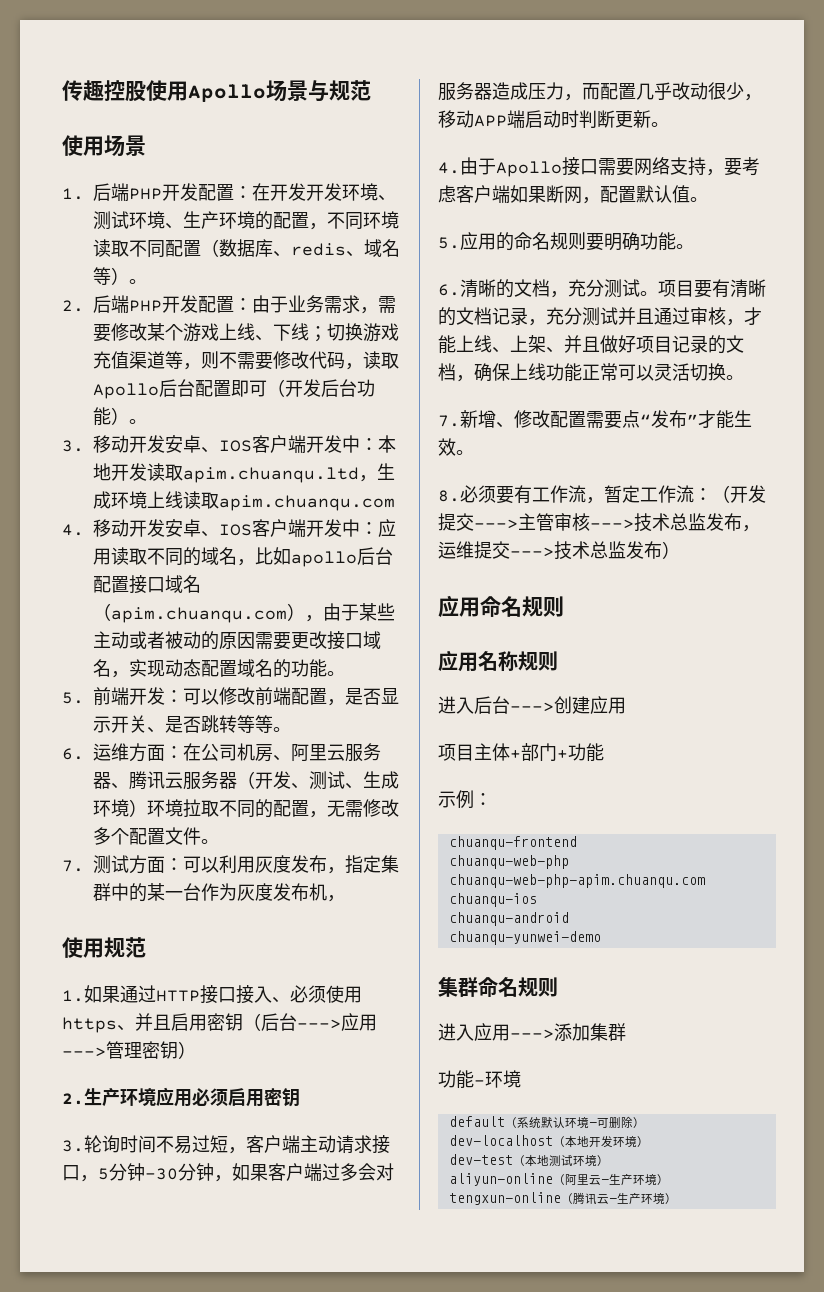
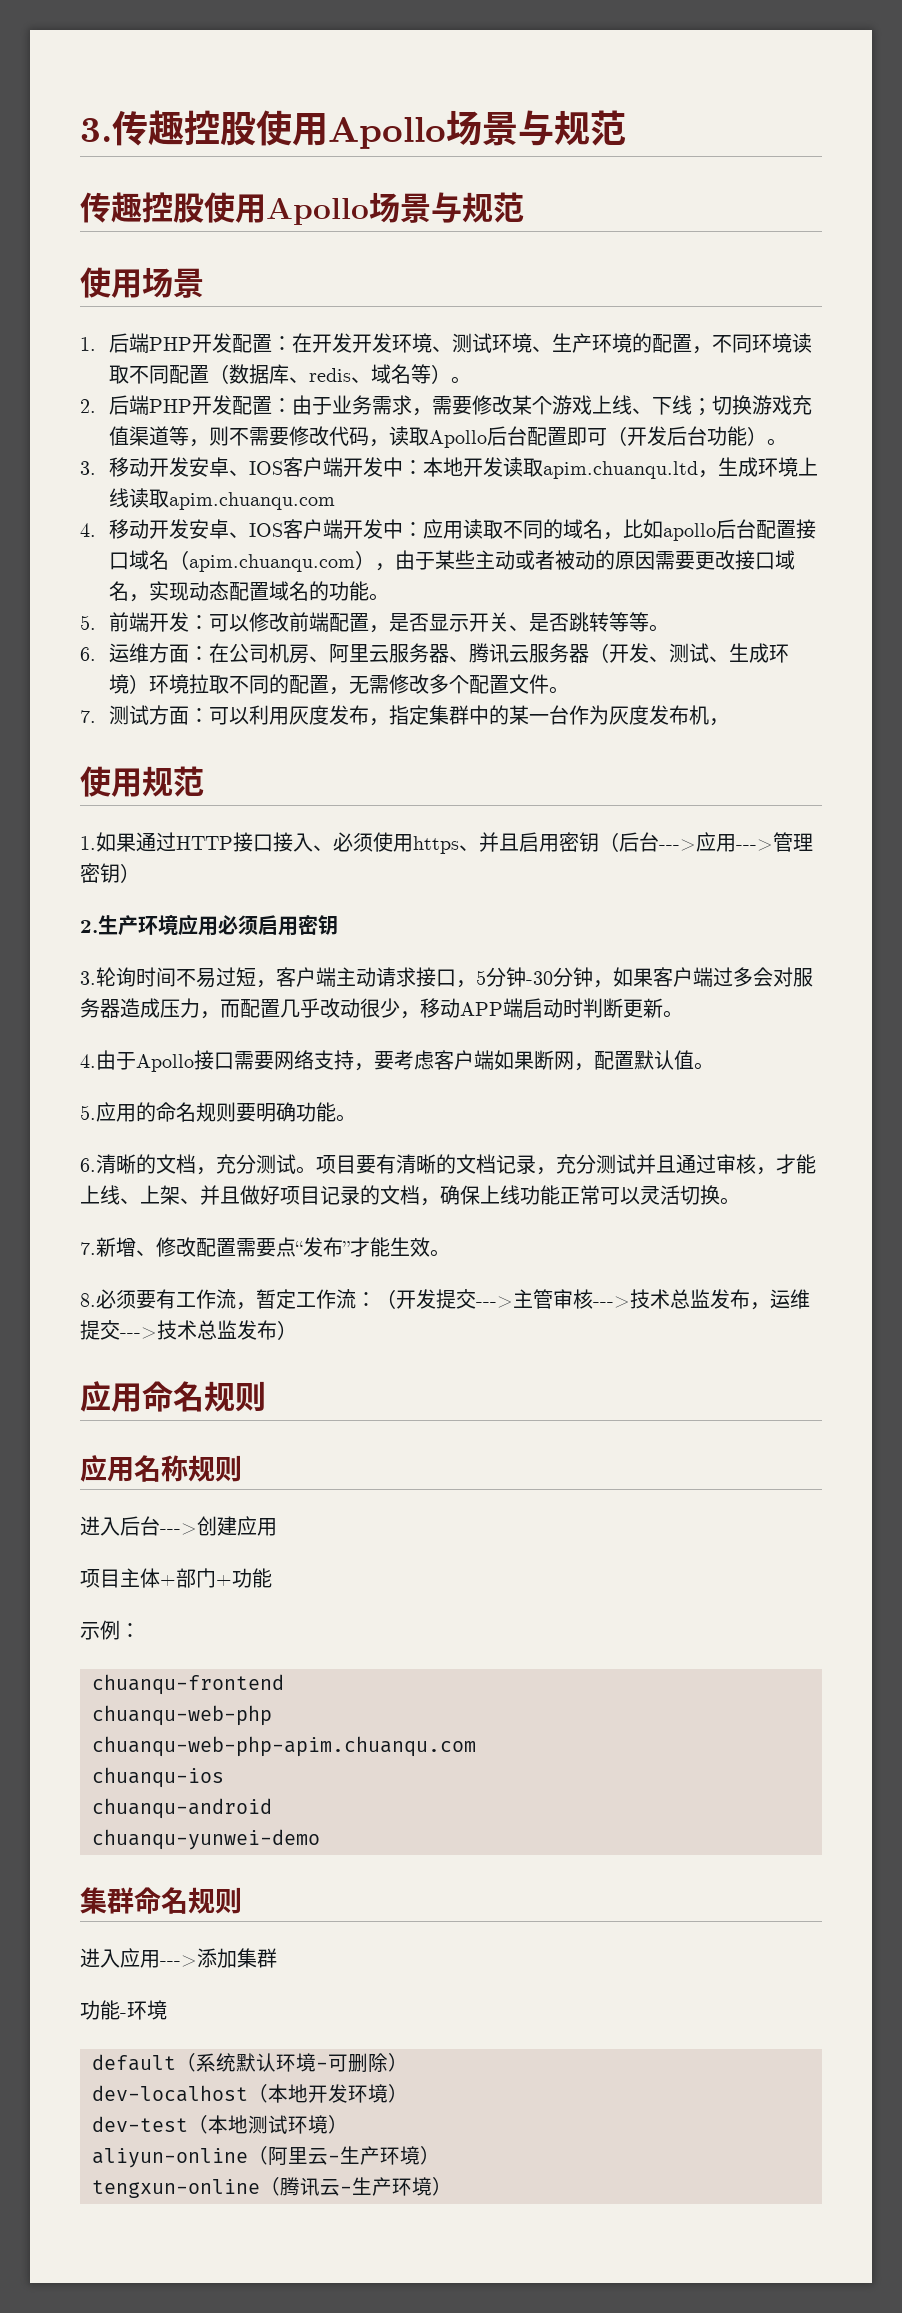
+ 3.传趣控股使用Apollo场景与规范

